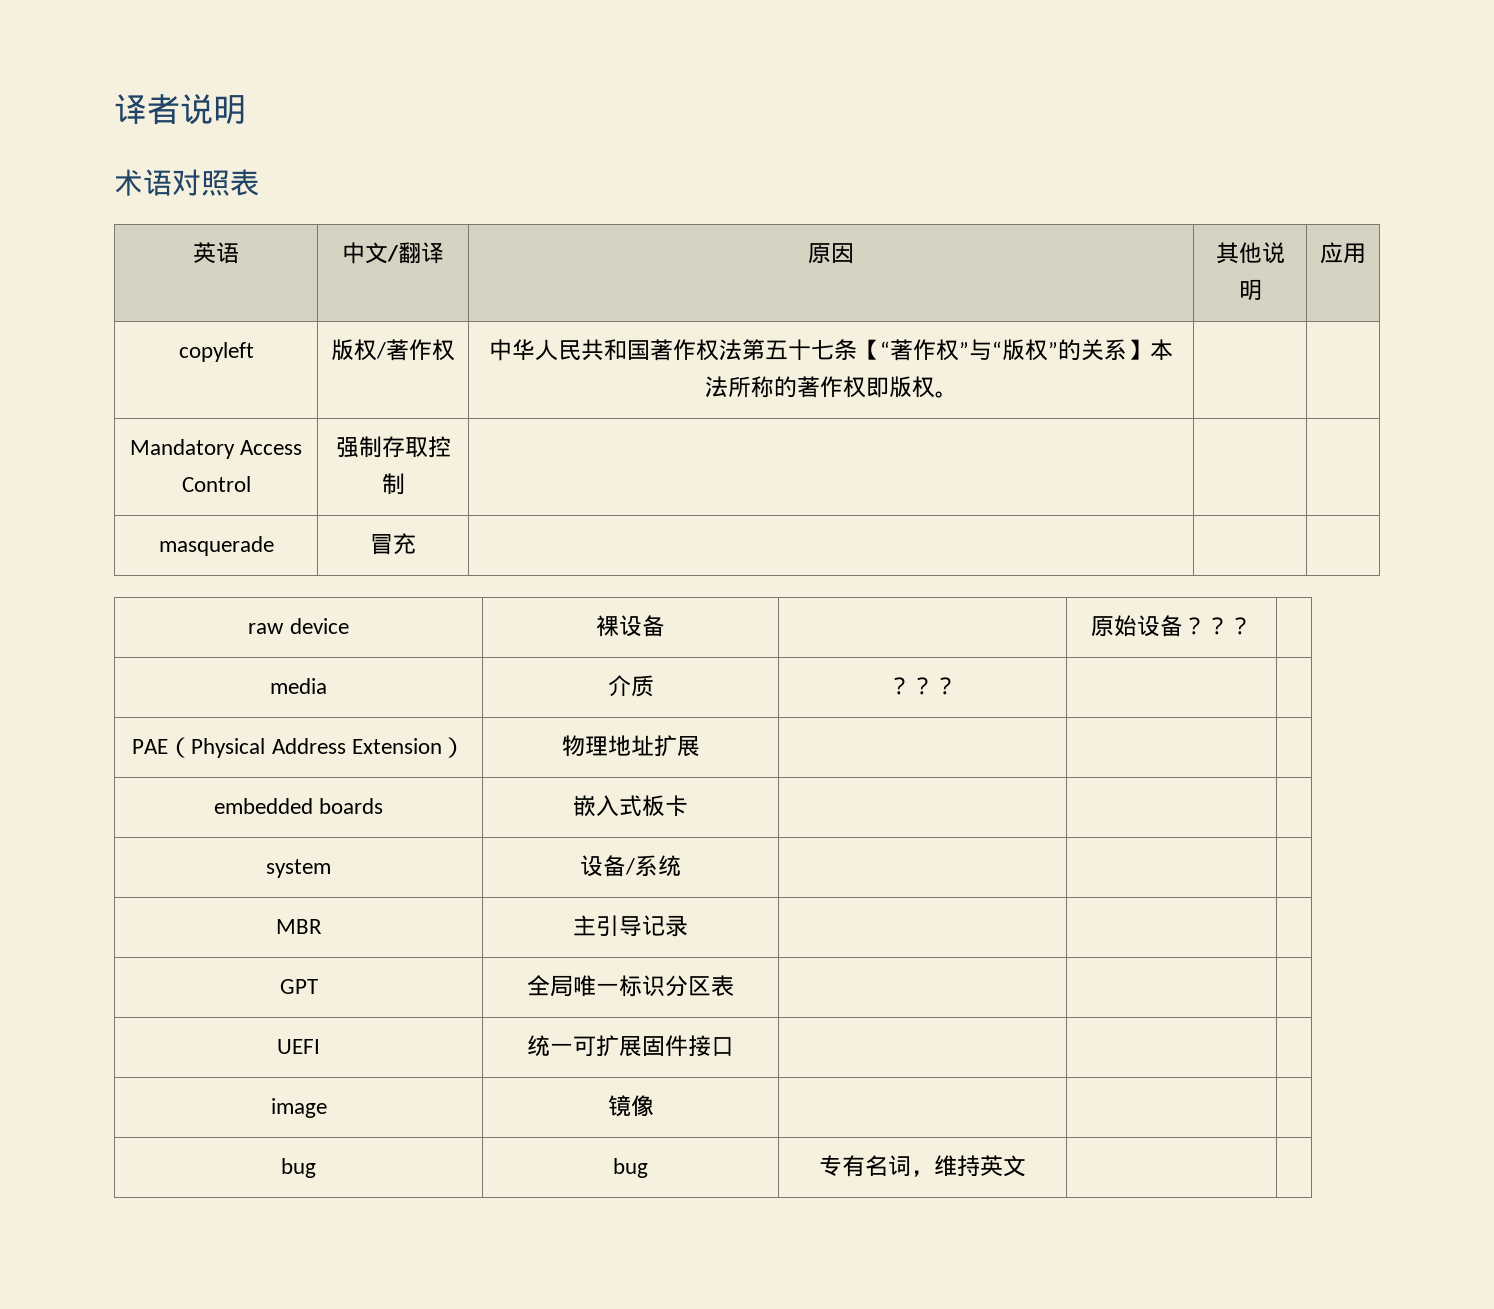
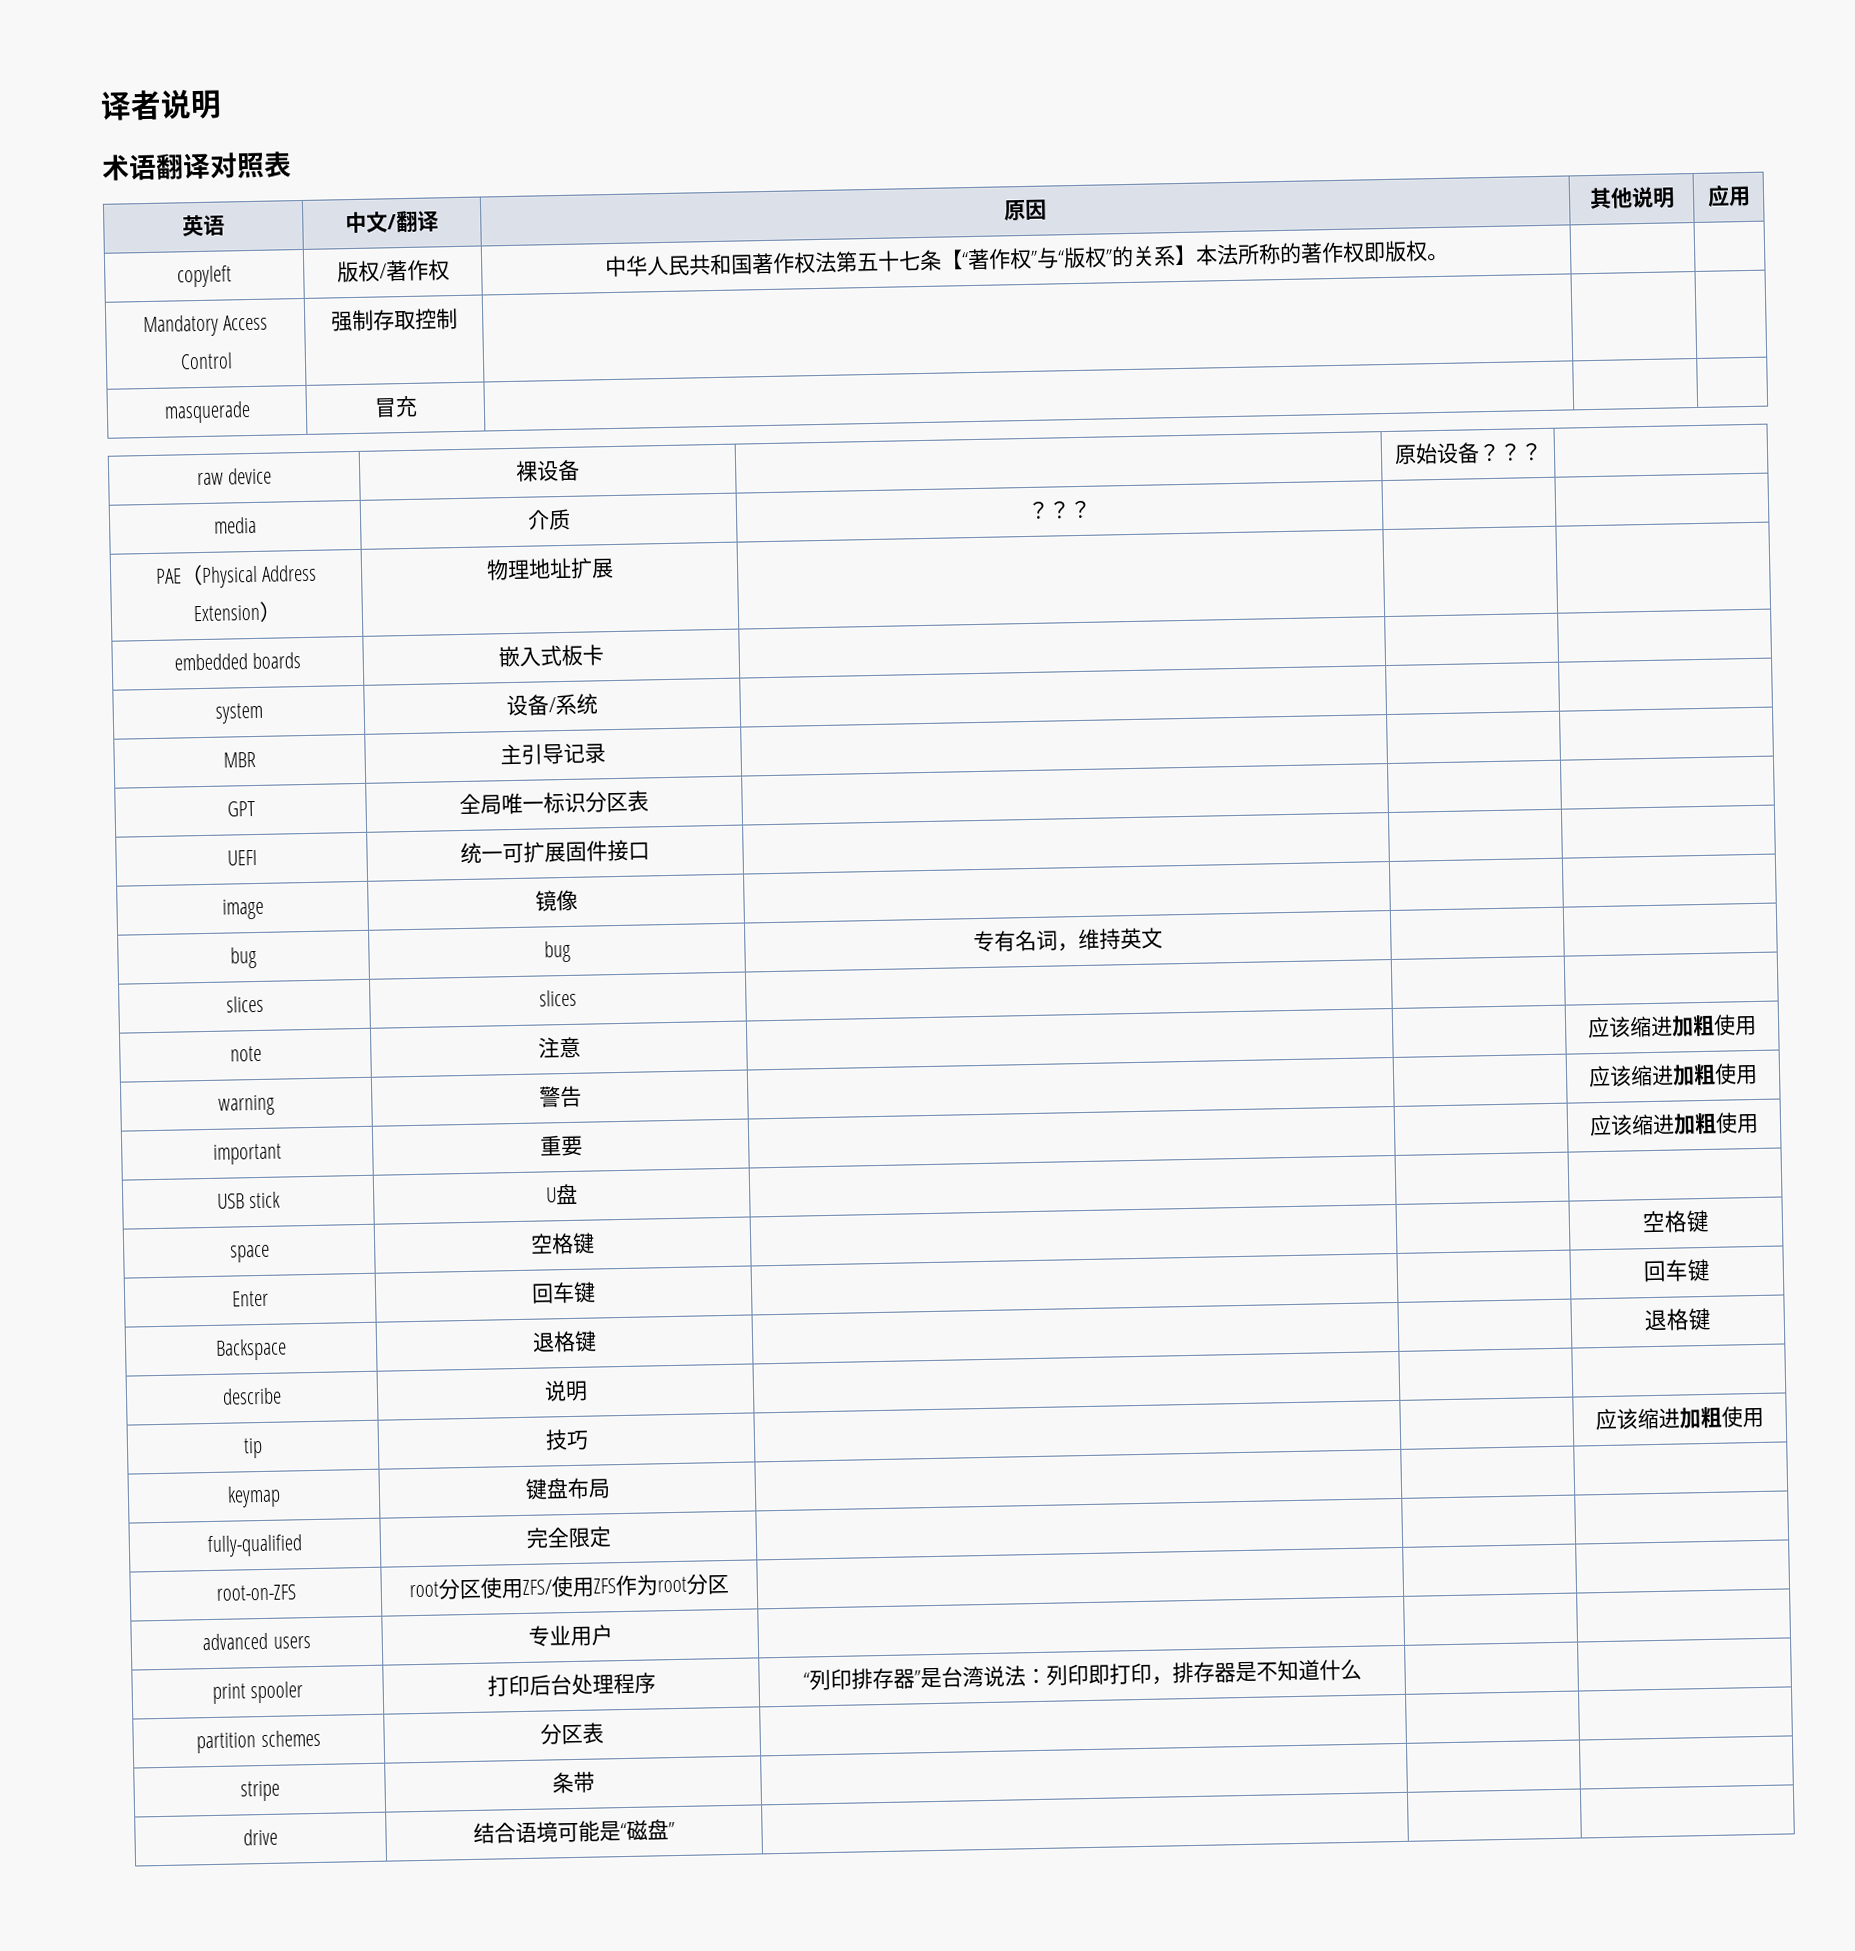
- 术语对照表
+ 术语翻译对照表
+ slices | slices | | |
+ note | 注意 | | | 应该缩进加粗使用
+ warning | 警告 | | | 应该缩进加粗使用
+ important | 重要 | | | 应该缩进加粗使用
+ USB stick | U盘 | | |
+ space | 空格键 | | | 空格键
+ Enter | 回车键 | | | 回车键
+ Backspace | 退格键 | | | 退格键
+ describe | 说明 | | |
+ tip | 技巧 | | | 应该缩进加粗使用
+ keymap | 键盘布局 | | |
+ fully-qualified | 完全限定 | | |
+ root-on-ZFS | root分区使用ZFS/使用ZFS作为root分区 | | |
+ advanced users | 专业用户 | | |
+ print spooler | 打印后台处理程序 | “列印排存器”是台湾说法：列印即打印，排存器是不知道什么 | |
+ partition schemes | 分区表 | | |
+ stripe | 条带 | | |
+ drive | 结合语境可能是“磁盘” | | |

